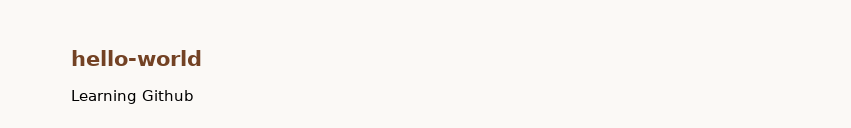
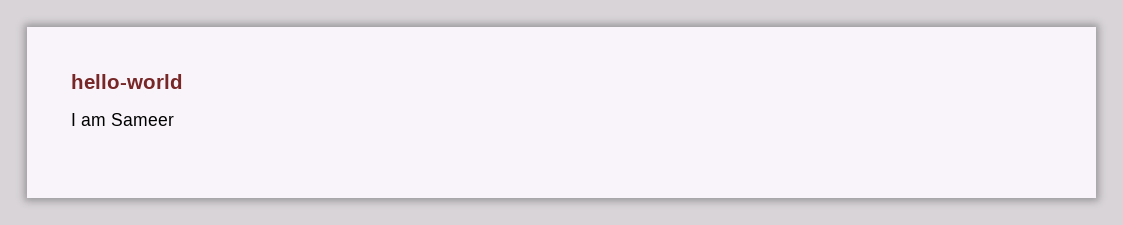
- Learning Github
+ I am Sameer

